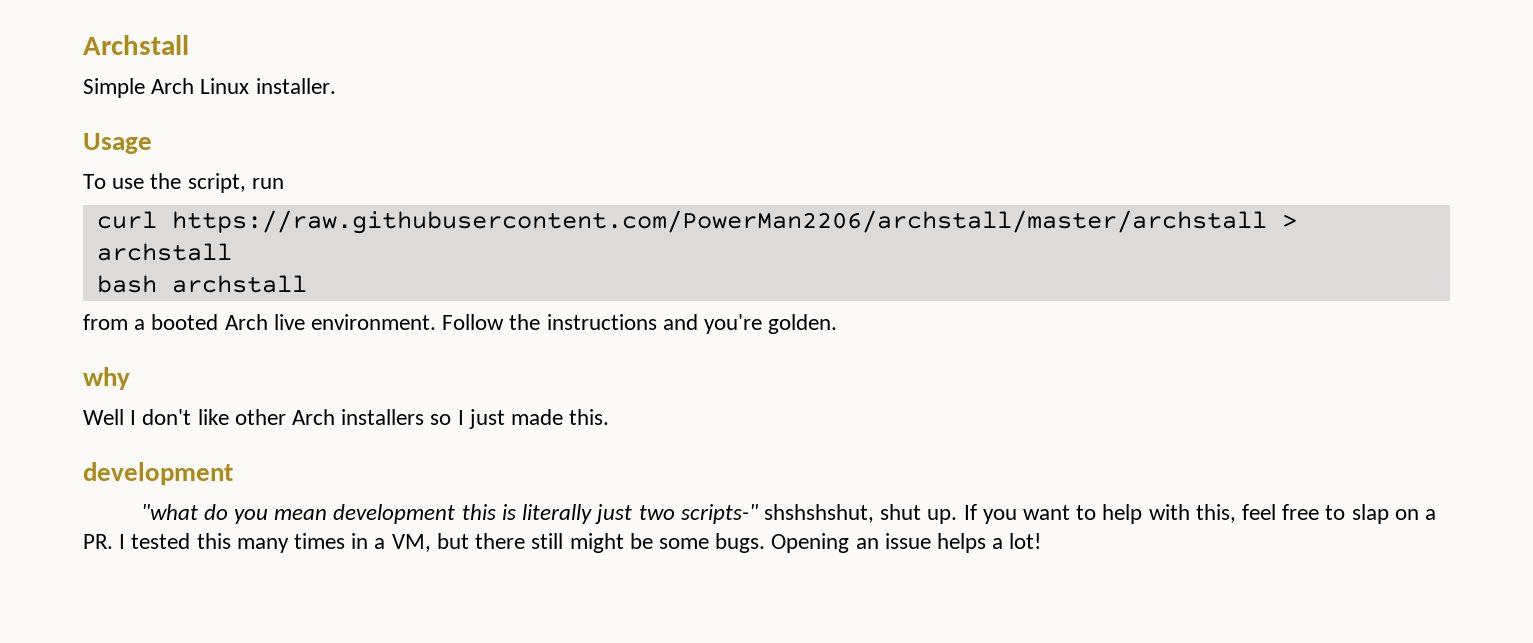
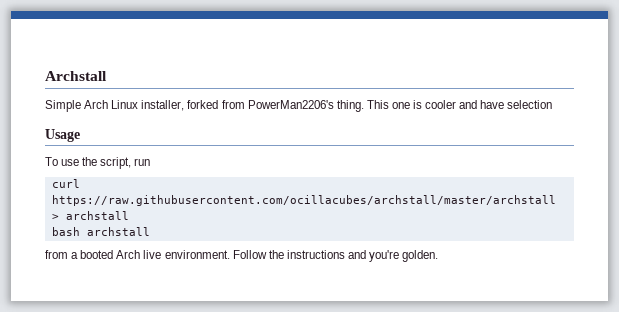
- Simple Arch Linux installer.
+ Simple Arch Linux installer, forked from PowerMan2206's thing. This one is cooler and have selection
- curl https://raw.githubusercontent.com/PowerMan2206/archstall/master/archstall > archstall
+ curl https://raw.githubusercontent.com/ocillacubes/archstall/master/archstall > archstall
- why
- Well I don't like other Arch installers so I just made this.
- development
- "what do you mean development this is literally just two scripts-" shshshshut, shut up. If you want to help with this, feel free to slap on a PR. I tested this many times in a VM, but there still might be some bugs. Opening an issue helps a lot!

